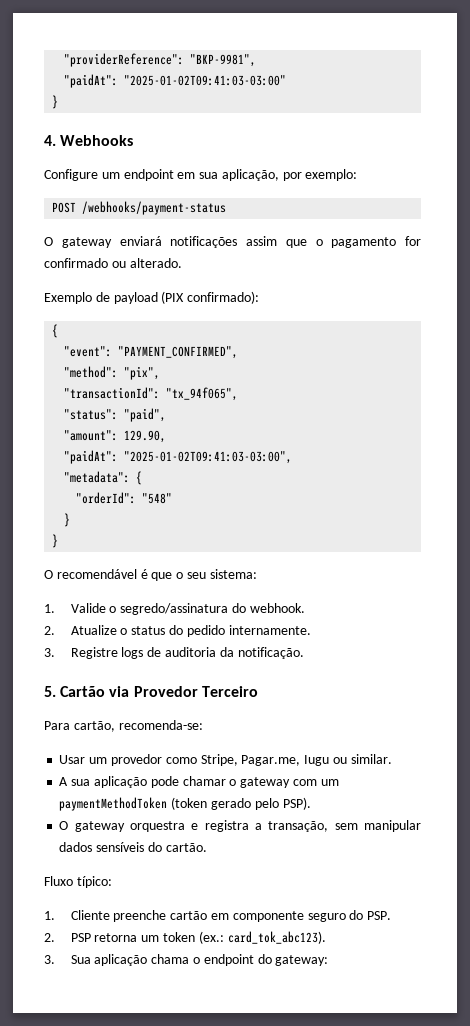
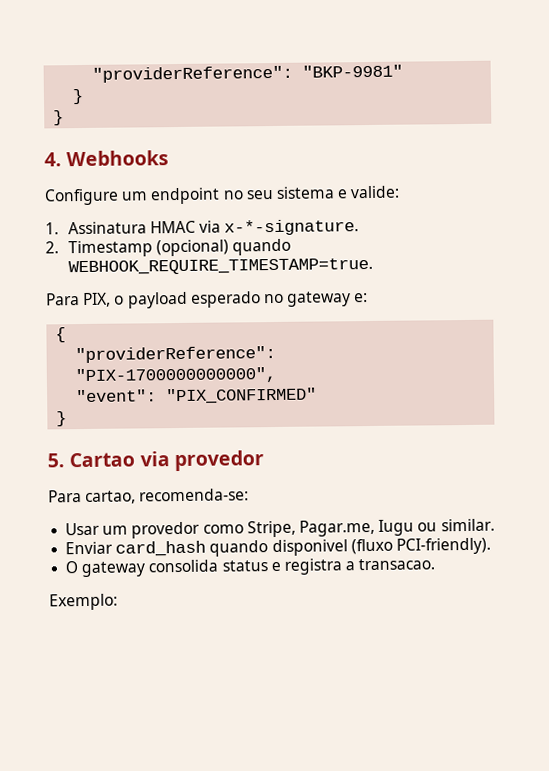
- "providerReference": "BKP-9981",
- "paidAt": "2025-01-02T09:41:03-03:00"
+ "providerReference": "BKP-9981"
+ }
- Configure um endpoint em sua aplicação, por exemplo:
- POST /webhooks/payment-status
- O gateway enviará notificações assim que o pagamento for confirmado ou alterado.
- Exemplo de payload (PIX confirmado):
+ Configure um endpoint no seu sistema e valide:
+ 1. Assinatura HMAC via x-*-signature.
+ 2. Timestamp (opcional) quando WEBHOOK_REQUIRE_TIMESTAMP=true.
+ Para PIX, o payload esperado no gateway e:
  {
+ "providerReference": "PIX-1700000000000",
- "event": "PAYMENT_CONFIRMED",
- "method": "pix",
- "transactionId": "tx_94f065",
- "status": "paid",
- "amount": 129.90,
- "paidAt": "2025-01-02T09:41:03-03:00",
- "metadata": {
- "orderId": "548"
+ "event": "PIX_CONFIRMED"
  }
- }
- O recomendável é que o seu sistema:
- 1. Valide o segredo/assinatura do webhook.
- 2. Atualize o status do pedido internamente.
- 3. Registre logs de auditoria da notificação.
- 5. Cartão via Provedor Terceiro
- Para cartão, recomenda-se:
+ 5. Cartao via provedor
+ Para cartao, recomenda-se:
- A sua aplicação pode chamar o gateway com um paymentMethodToken (token gerado pelo PSP).
- O gateway orquestra e registra a transação, sem manipular dados sensíveis do cartão.
- Fluxo típico:
- 1. Cliente preenche cartão em componente seguro do PSP.
- 2. PSP retorna um token (ex.: card_tok_abc123).
- 3. Sua aplicação chama o endpoint do gateway:
+ Enviar card_hash quando disponivel (fluxo PCI-friendly).
+ O gateway consolida status e registra a transacao.
+ Exemplo:

